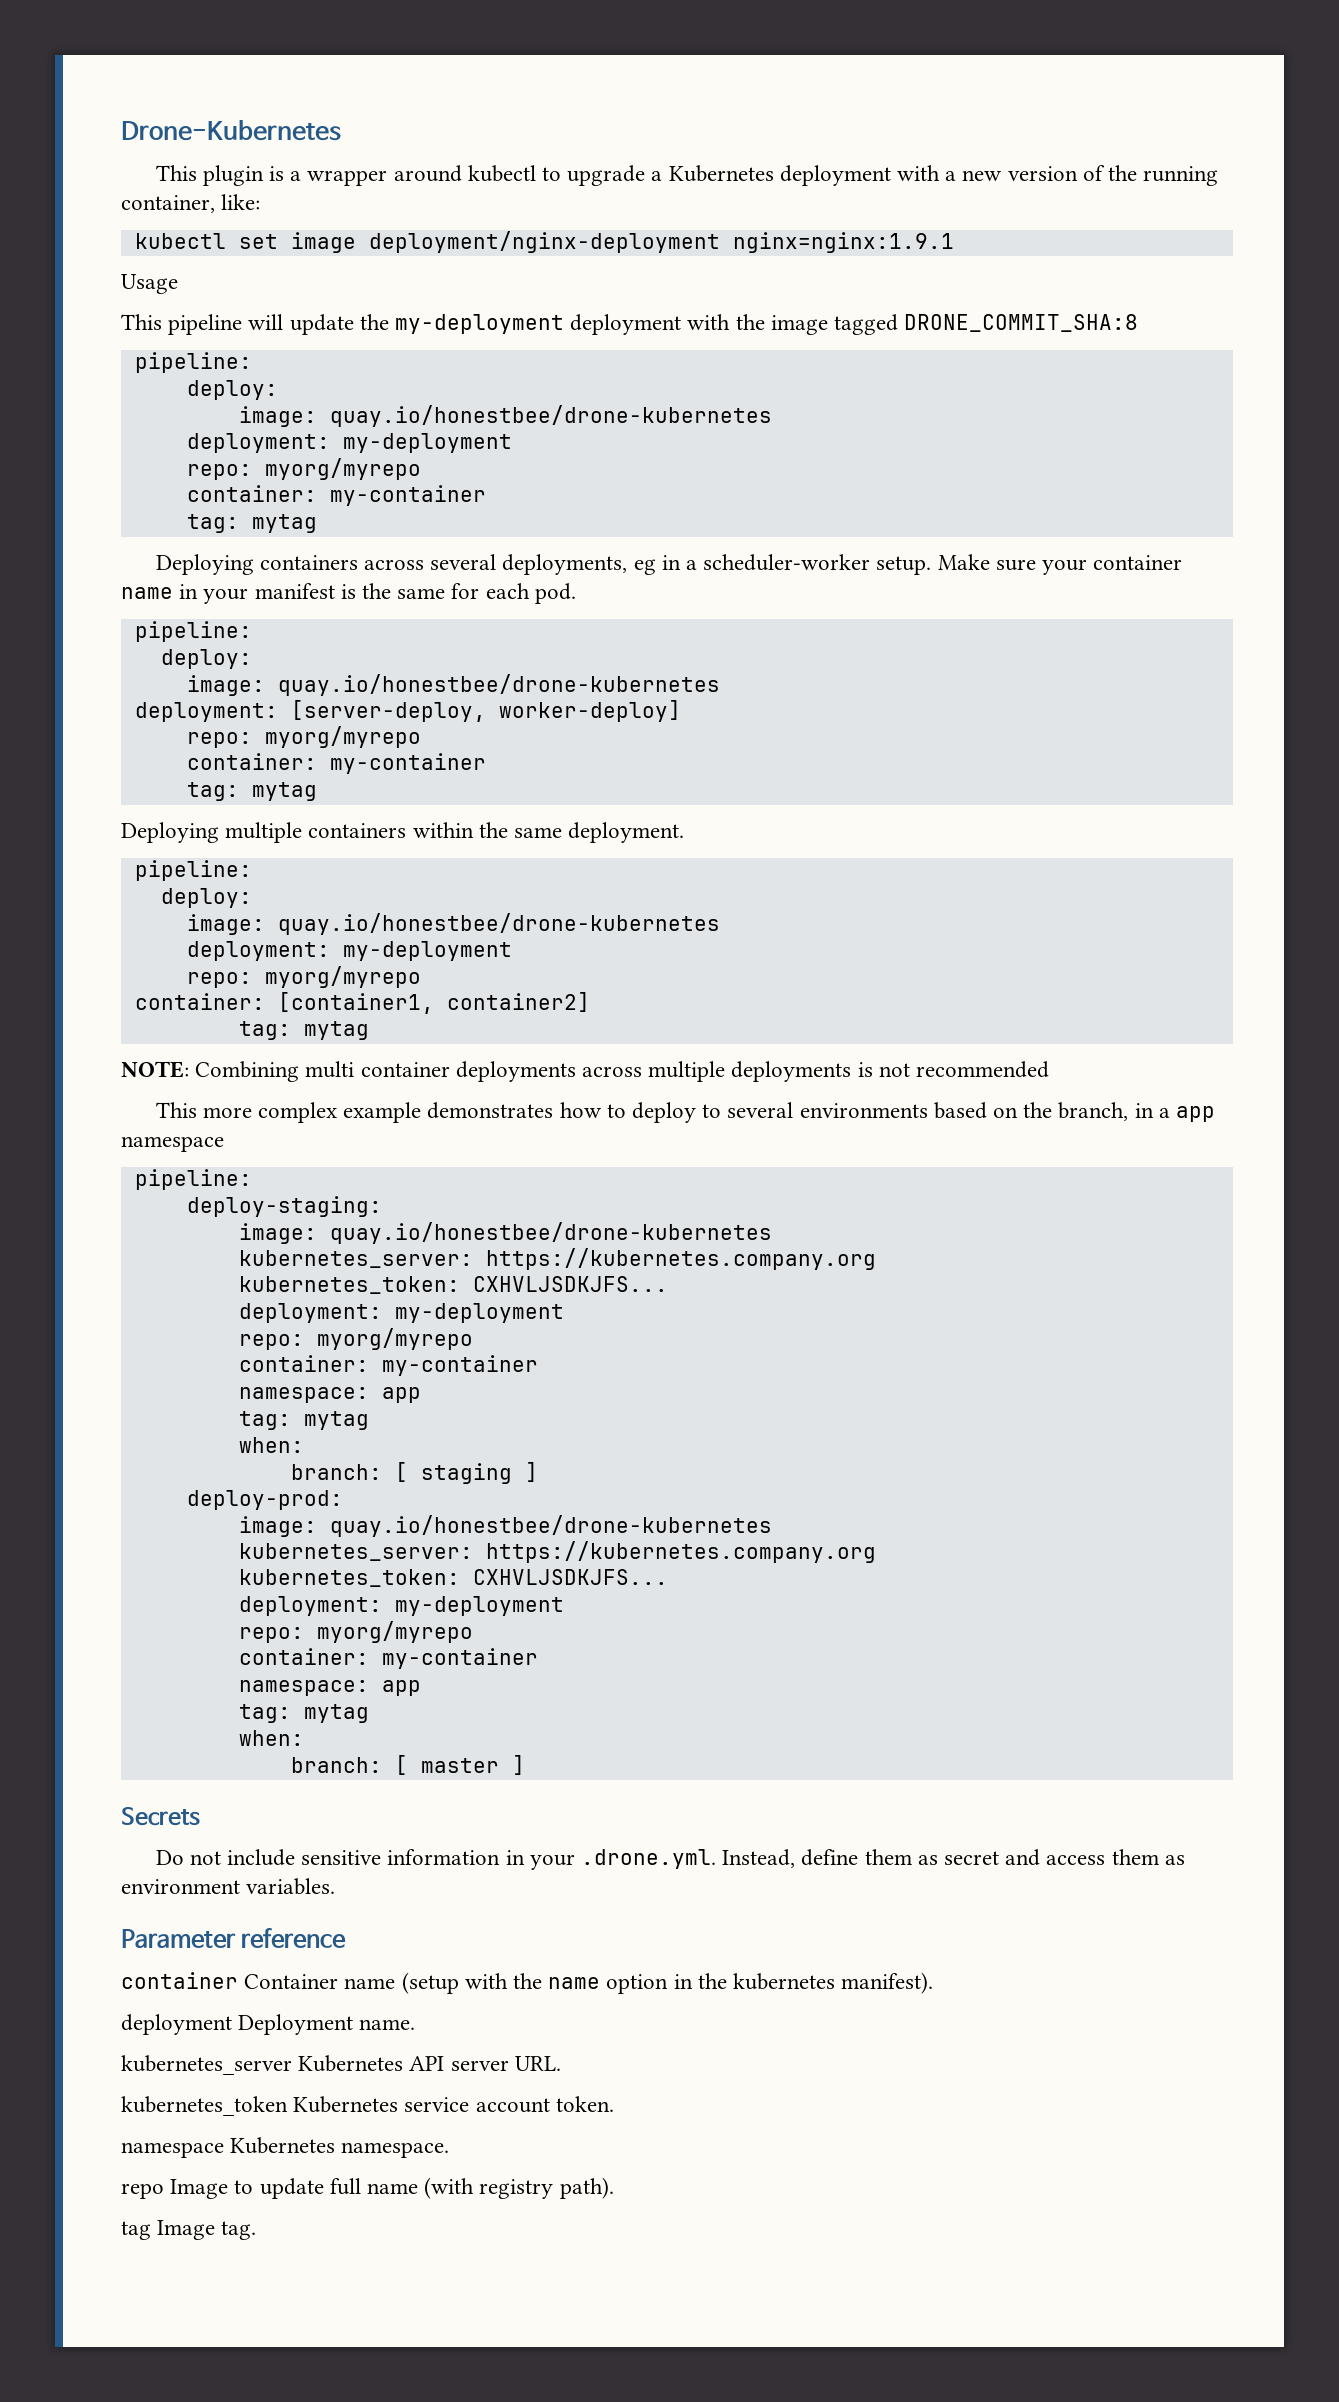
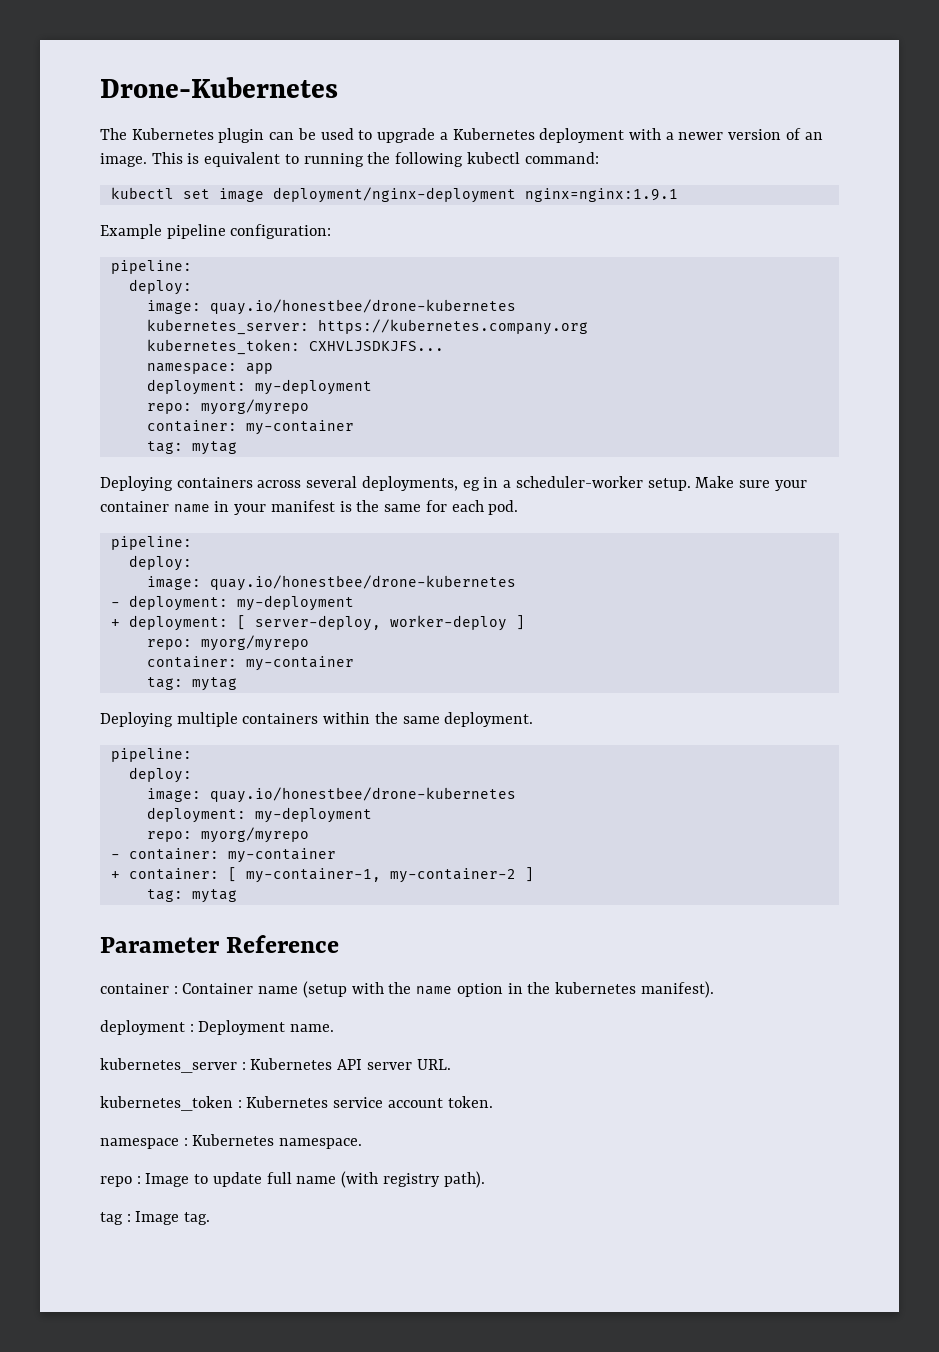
- This plugin is a wrapper around kubectl to upgrade a Kubernetes deployment with a new version of the running container, like:
+ The Kubernetes plugin can be used to upgrade a Kubernetes deployment with a newer version of an image. This is equivalent to running the following kubectl command:
- Usage
- This pipeline will update the my-deployment deployment with the image tagged DRONE_COMMIT_SHA:8
+ Example pipeline configuration:
  pipeline:
  deploy:
  image: quay.io/honestbee/drone-kubernetes
+ kubernetes_server: https://kubernetes.company.org
+ kubernetes_token: CXHVLJSDKJFS...
+ namespace: app
- deployment: [server-deploy, worker-deploy]
+ - deployment: my-deployment
+ + deployment: [ server-deploy, worker-deploy ]
- container: [container1, container2]
+ - container: my-container
+ + container: [ my-container-1, my-container-2 ]
  tag: mytag
- NOTE: Combining multi container deployments across multiple deployments is not recommended
- This more complex example demonstrates how to deploy to several environments based on the branch, in a app namespace
- pipeline:
- deploy-staging:
- image: quay.io/honestbee/drone-kubernetes
- kubernetes_server: https://kubernetes.company.org
- kubernetes_token: CXHVLJSDKJFS...
- deployment: my-deployment
- repo: myorg/myrepo
- container: my-container
- namespace: app
- tag: mytag
- when:
- branch: [ staging ]
- deploy-prod:
- image: quay.io/honestbee/drone-kubernetes
- kubernetes_server: https://kubernetes.company.org
- kubernetes_token: CXHVLJSDKJFS...
- deployment: my-deployment
- repo: myorg/myrepo
- container: my-container
- namespace: app
- tag: mytag
- when:
- branch: [ master ]
- Secrets
- Do not include sensitive information in your .drone.yml. Instead, define them as secret and access them as environment variables.
- Parameter reference
- container Container name (setup with the name option in the kubernetes manifest).
+ Parameter Reference
+ container : Container name (setup with the name option in the kubernetes manifest).
- deployment Deployment name.
+ deployment : Deployment name.
- kubernetes_server Kubernetes API server URL.
+ kubernetes_server : Kubernetes API server URL.
- kubernetes_token Kubernetes service account token.
+ kubernetes_token : Kubernetes service account token.
- namespace Kubernetes namespace.
+ namespace : Kubernetes namespace.
- repo Image to update full name (with registry path).
+ repo : Image to update full name (with registry path).
- tag Image tag.
+ tag : Image tag.

